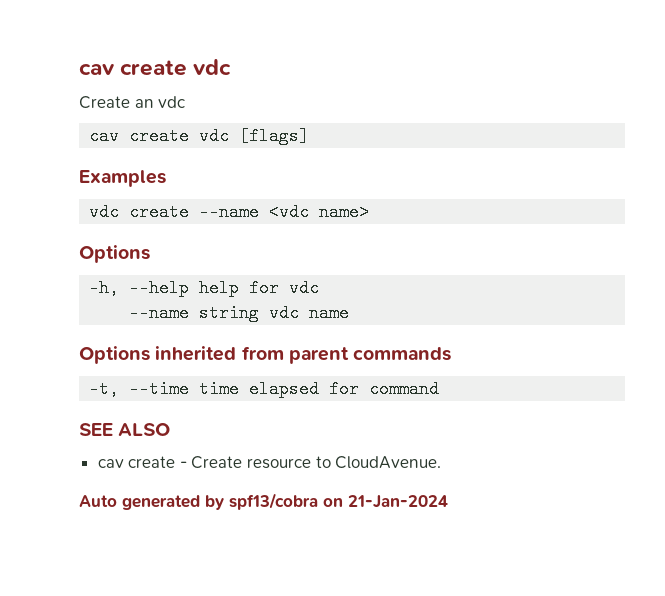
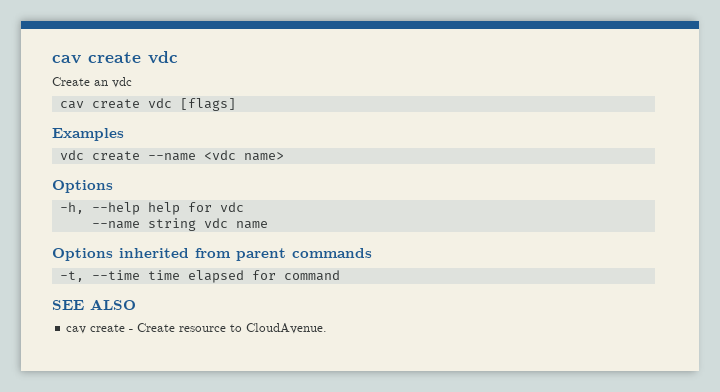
- Auto generated by spf13/cobra on 21-Jan-2024

